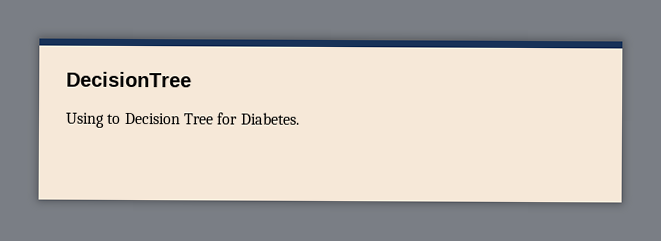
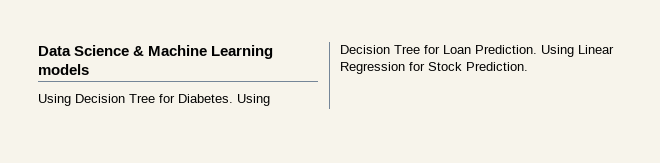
- DecisionTree
- Using to Decision Tree for Diabetes.
+ Data Science & Machine Learning models
+ Using Decision Tree for Diabetes.
+ Using Decision Tree for Loan Prediction. Using Linear Regression for Stock Prediction.

